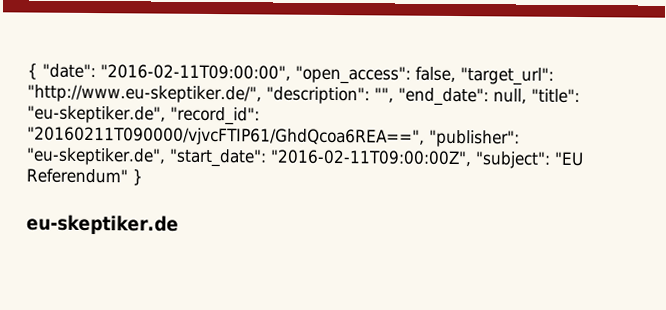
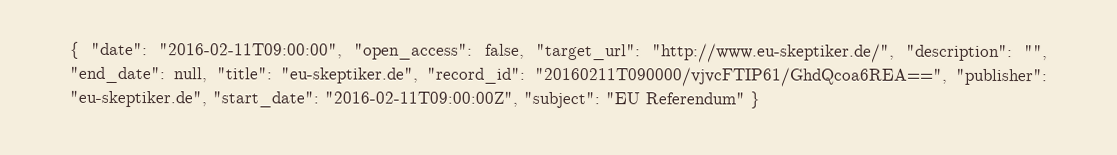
- eu-skeptiker.de

